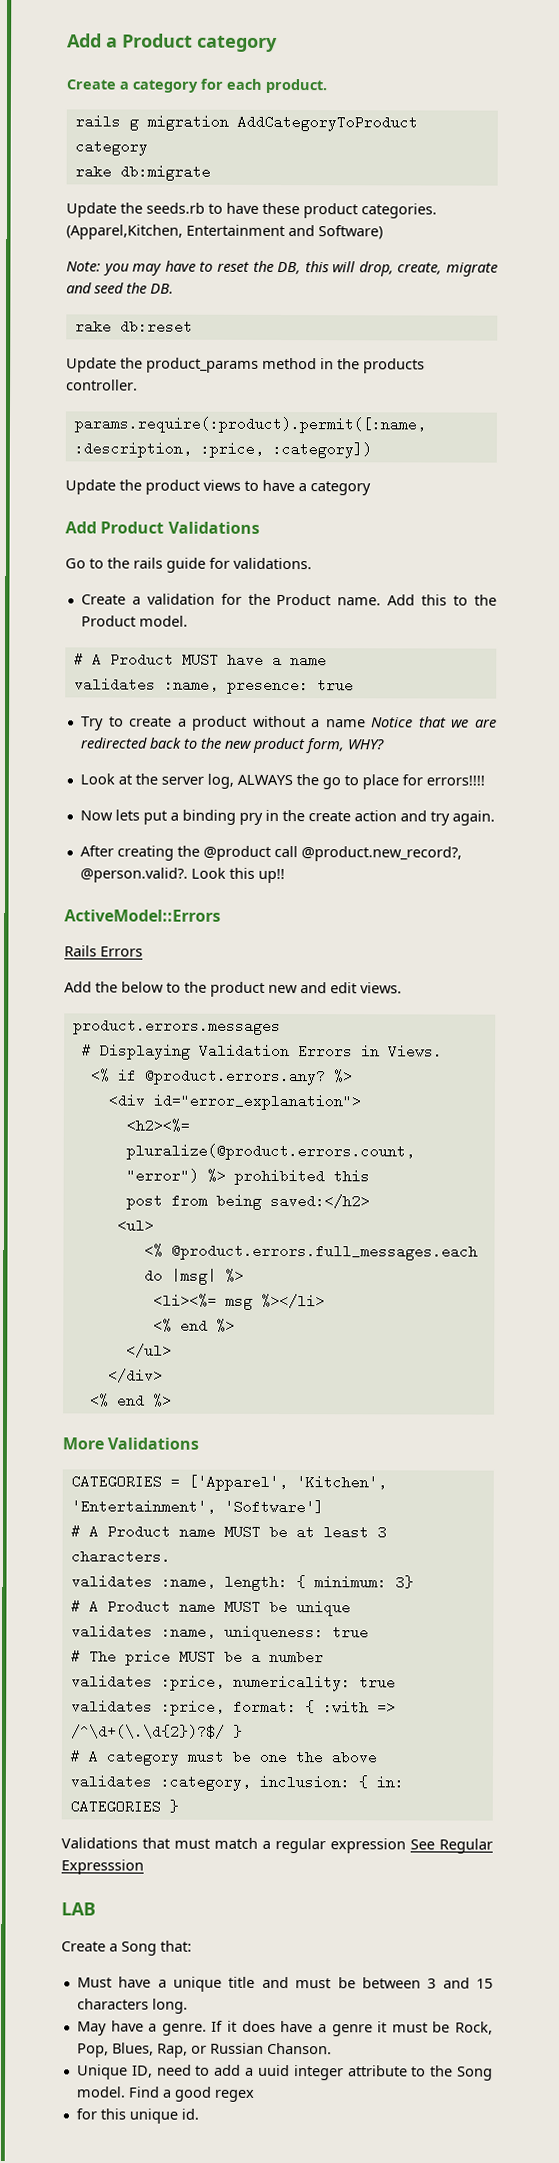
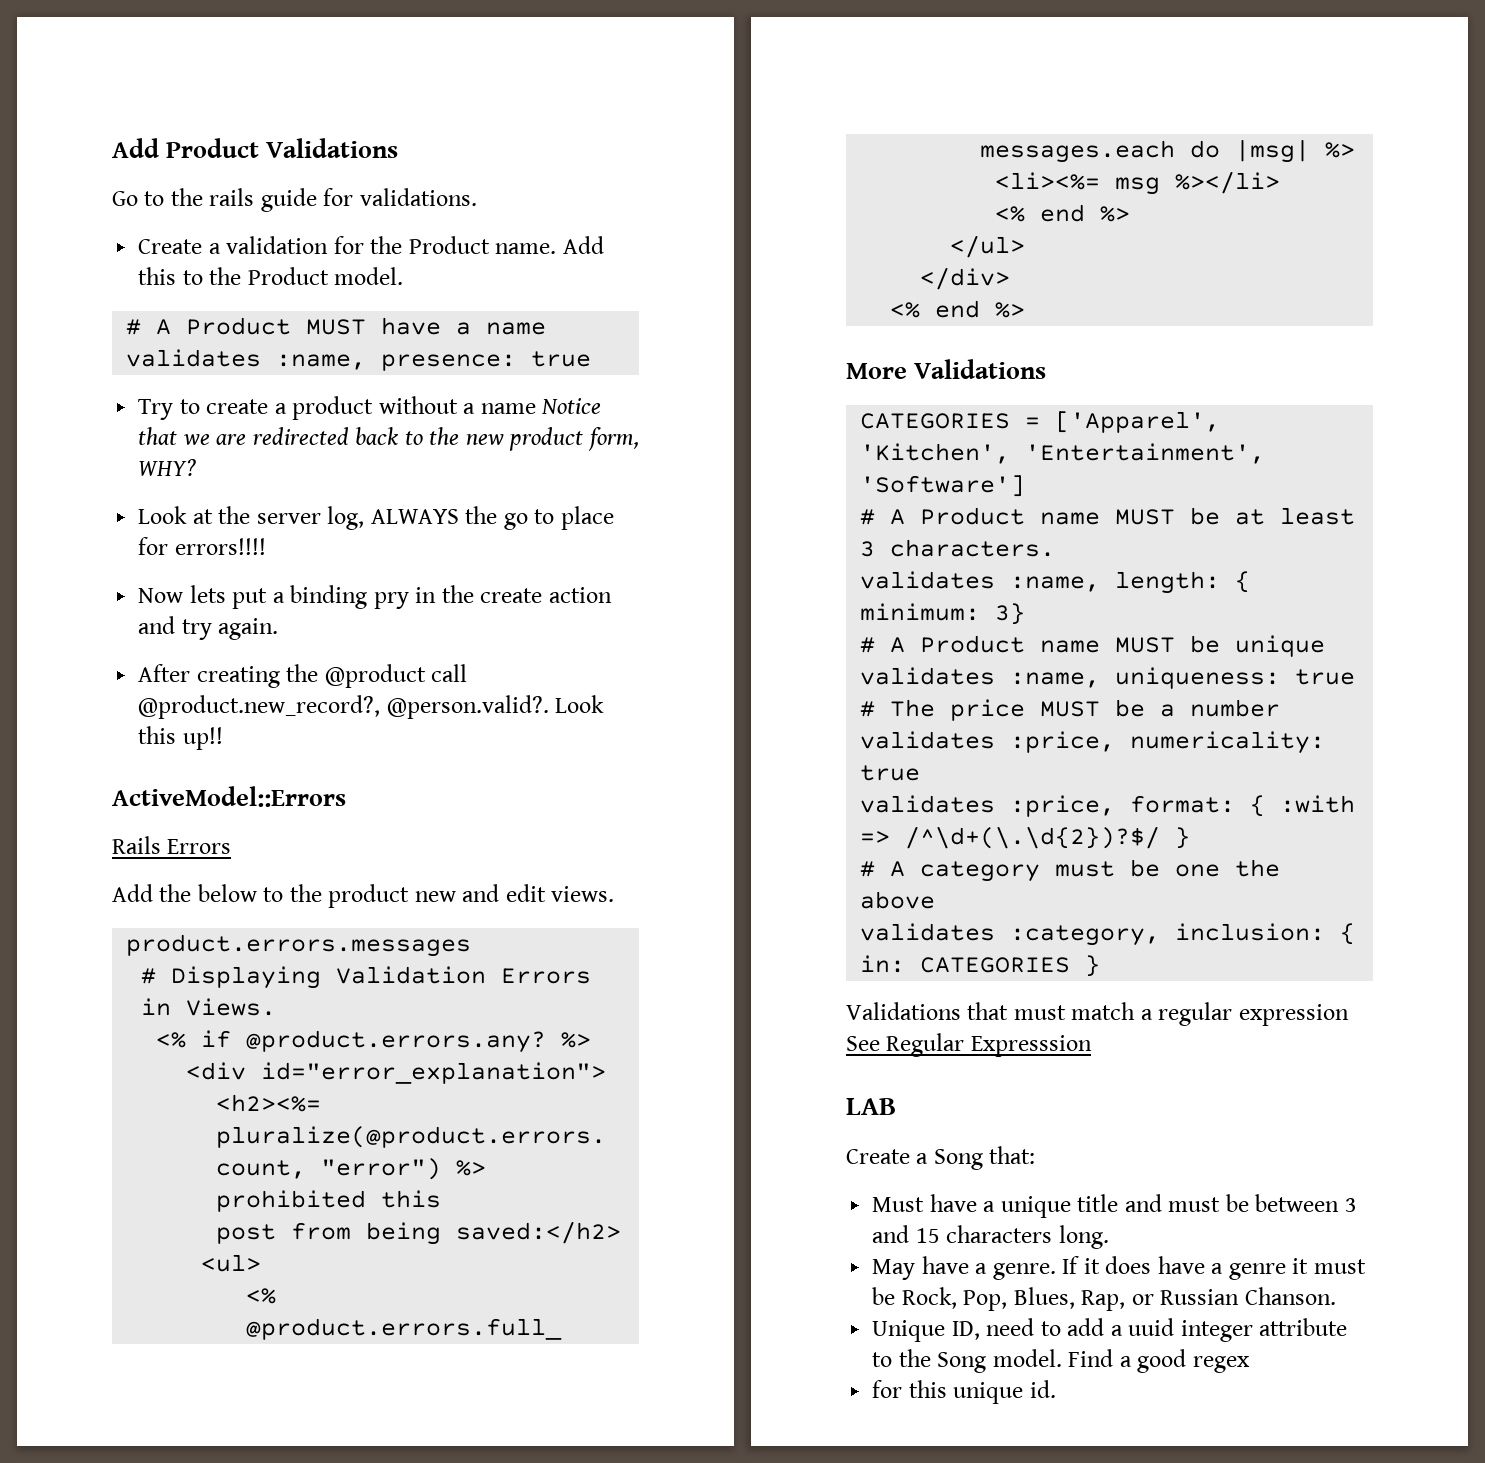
- Add a Product category
- Create a category for each product.
- rails g migration AddCategoryToProduct category
- rake db:migrate
- Update the seeds.rb to have these product categories. (Apparel,Kitchen, Entertainment and Software)
- Note: you may have to reset the DB, this will drop, create, migrate and seed the DB.
- rake db:reset
- Update the product_params method in the products controller.
- params.require(:product).permit([:name, :description, :price, :category])
- Update the product views to have a category

